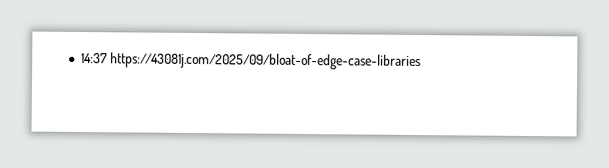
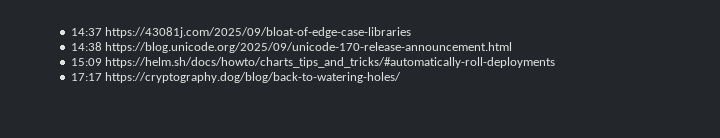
+ 14:38 https://blog.unicode.org/2025/09/unicode-170-release-announcement.html
+ 15:09 https://helm.sh/docs/howto/charts_tips_and_tricks/#automatically-roll-deployments
+ 17:17 https://cryptography.dog/blog/back-to-watering-holes/

